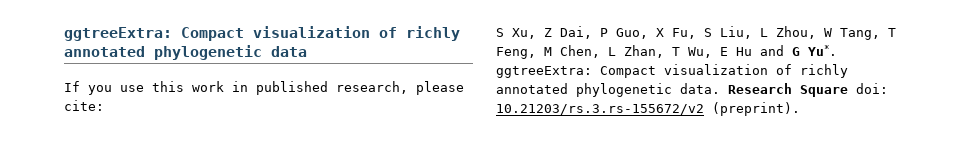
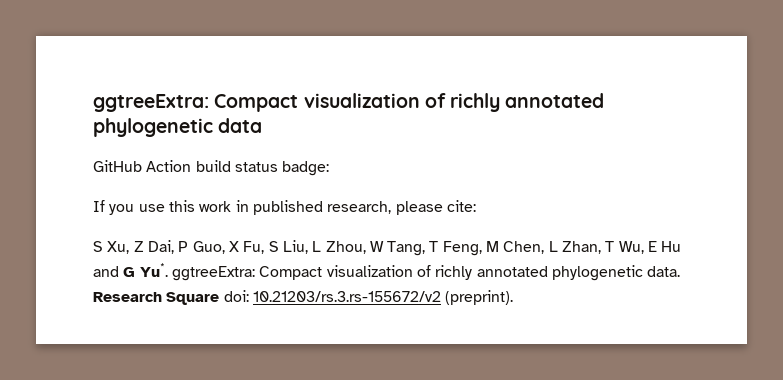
+ GitHub Action build status badge:

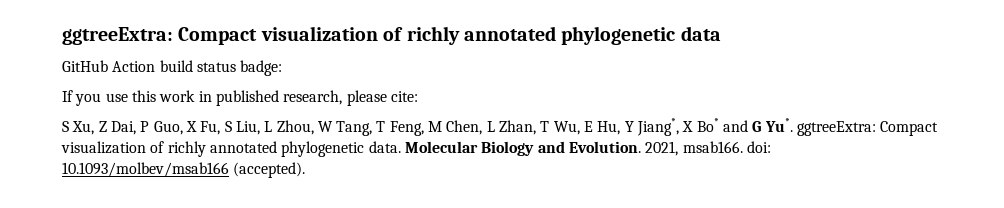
- S Xu, Z Dai, P Guo, X Fu, S Liu, L Zhou, W Tang, T Feng, M Chen, L Zhan, T Wu, E Hu and G Yu*. ggtreeExtra: Compact visualization of richly annotated phylogenetic data.
+ S Xu, Z Dai, P Guo, X Fu, S Liu, L Zhou, W Tang, T Feng, M Chen, L Zhan, T Wu, E Hu, Y Jiang*, X Bo* and G Yu*. ggtreeExtra: Compact visualization of richly annotated phylogenetic data.
- Research Square doi: 10.21203/rs.3.rs-155672/v2 (preprint).
+ Molecular Biology and Evolution. 2021, msab166. doi: 10.1093/molbev/msab166 (accepted).

